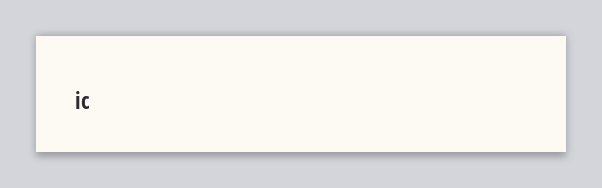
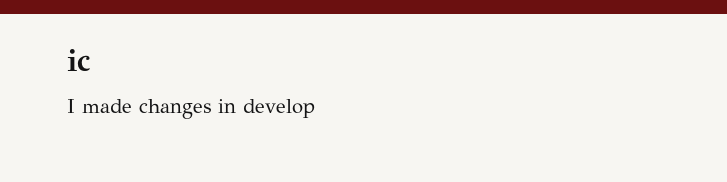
+ I made changes in develop

